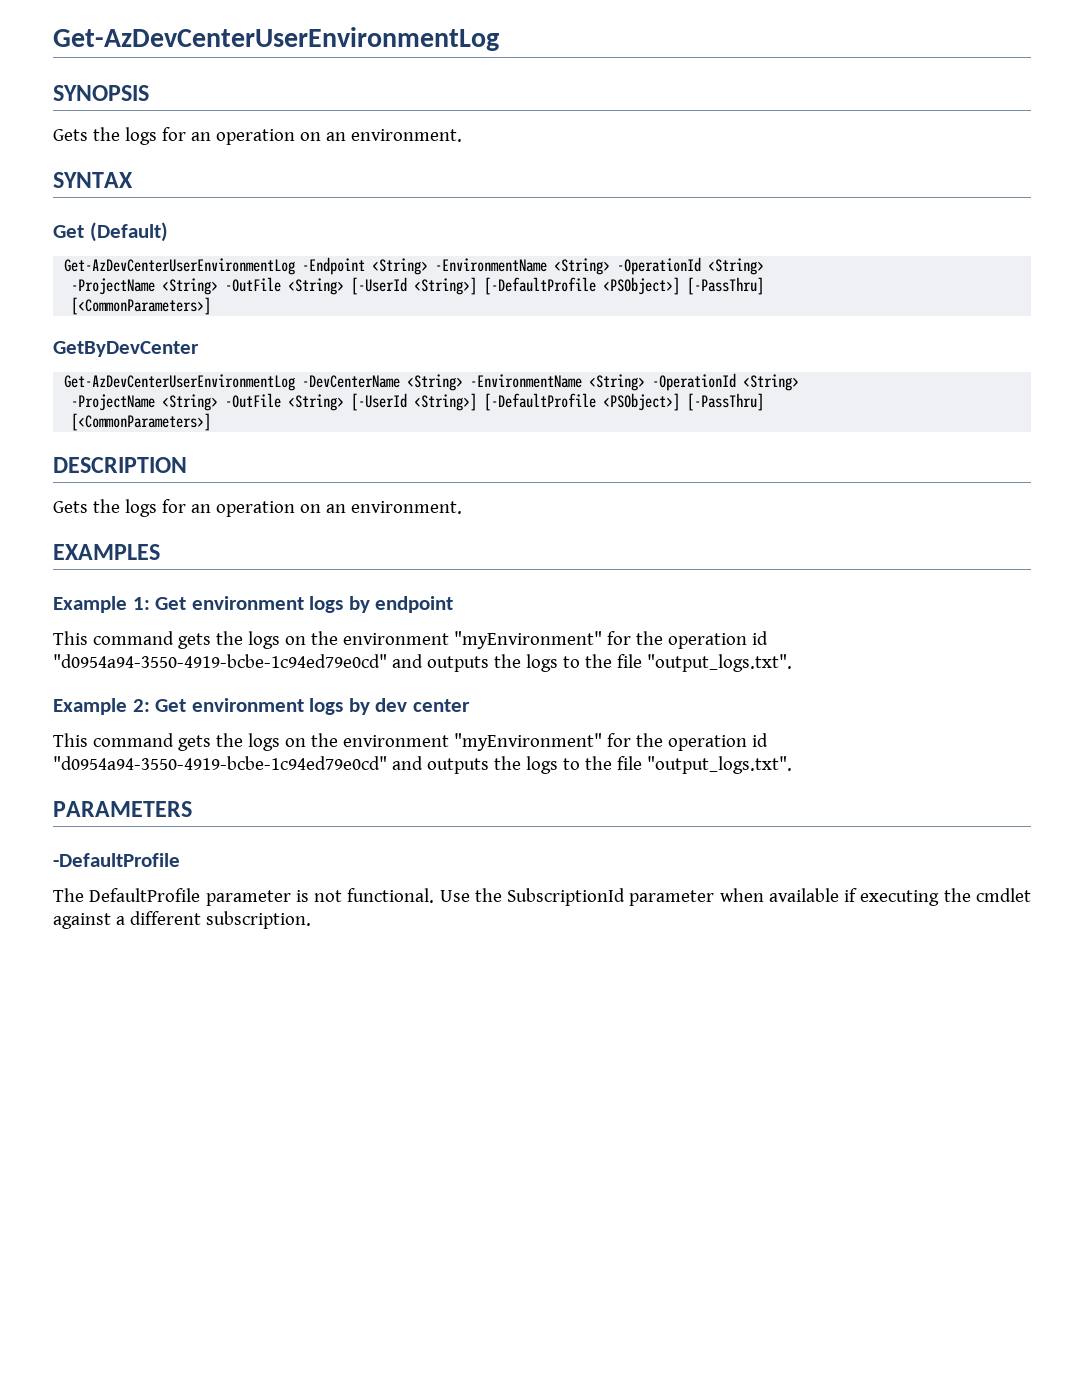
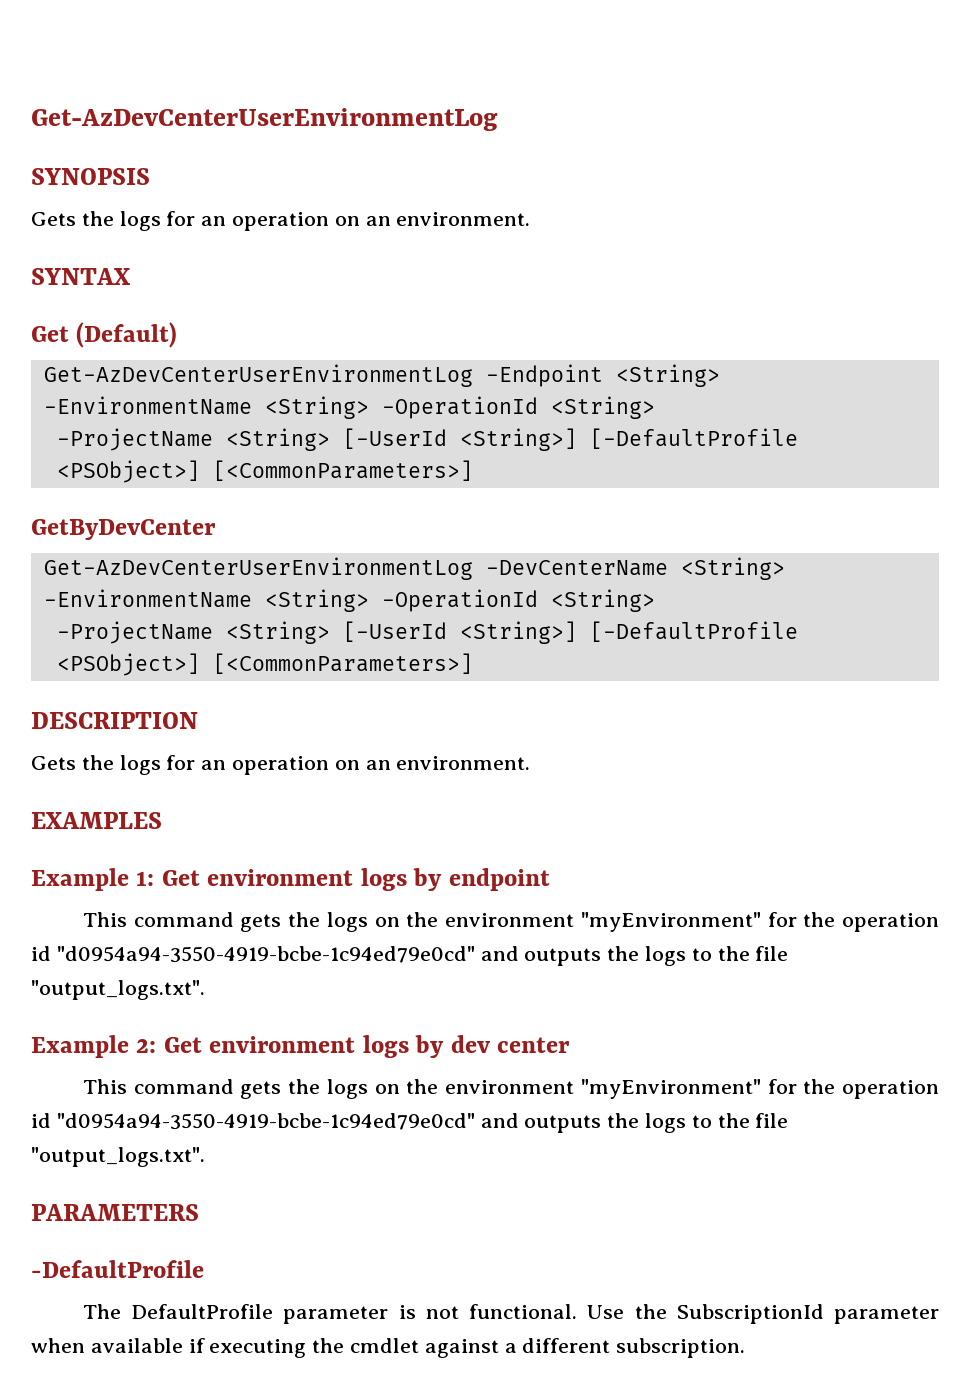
  Get-AzDevCenterUserEnvironmentLog -Endpoint <String> -EnvironmentName <String> -OperationId <String>
- -ProjectName <String> -OutFile <String> [-UserId <String>] [-DefaultProfile <PSObject>] [-PassThru]
- [<CommonParameters>]
+ -ProjectName <String> [-UserId <String>] [-DefaultProfile <PSObject>] [<CommonParameters>]
  Get-AzDevCenterUserEnvironmentLog -DevCenterName <String> -EnvironmentName <String> -OperationId <String>
- -ProjectName <String> -OutFile <String> [-UserId <String>] [-DefaultProfile <PSObject>] [-PassThru]
- [<CommonParameters>]
+ -ProjectName <String> [-UserId <String>] [-DefaultProfile <PSObject>] [<CommonParameters>]

